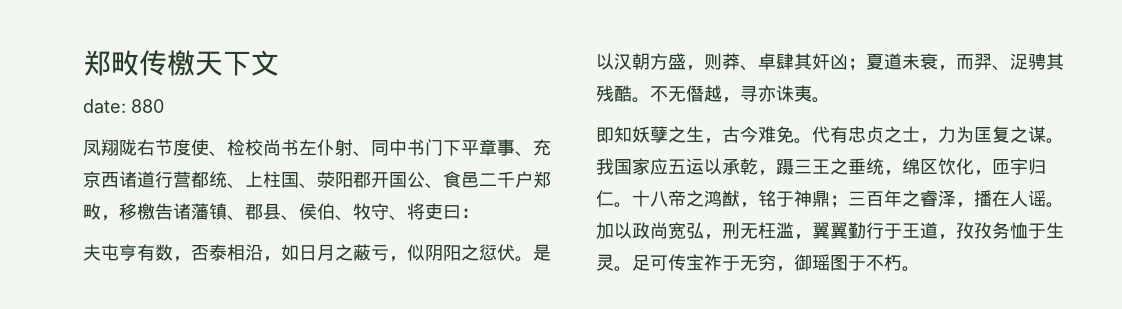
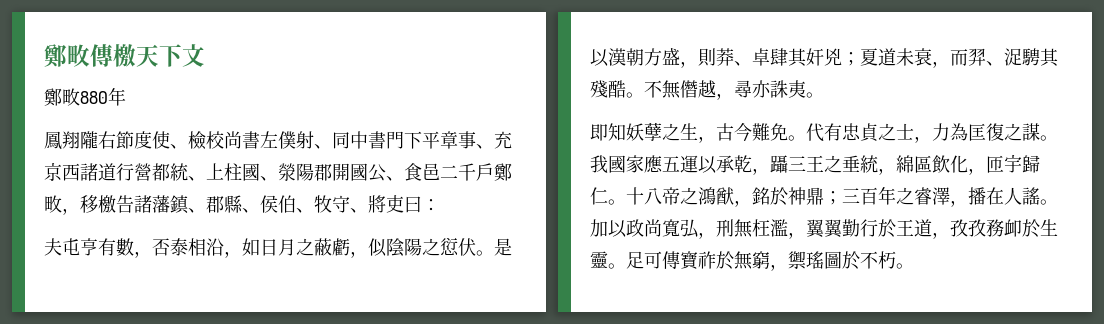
- 郑畋传檄天下文
+ 鄭畋傳檄天下文
- date: 880
- 凤翔陇右节度使、检校尚书左仆射、同中书门下平章事、充京西诸道行营都统、上柱国、荥阳郡开国公、食邑二千户郑畋，移檄告诸藩镇、郡县、侯伯、牧守、将吏曰：
+ 鄭畋880年
+ 鳳翔隴右節度使、檢校尚書左僕射、同中書門下平章事、充京西諸道行營都統、上柱國、滎陽郡開國公、食邑二千戶鄭畋，移檄告諸藩鎮、郡縣、侯伯、牧守、將吏曰：
- 夫屯亨有数，否泰相沿，如日月之蔽亏，似阴阳之愆伏。
+ 夫屯亨有數，否泰相沿，如日月之蔽虧，似陰陽之愆伏。
- 是以汉朝方盛，则莽、卓肆其奸凶；夏道未衰，而羿、浞骋其残酷。不无僭越，寻亦诛夷。
+ 是以漢朝方盛，則莽、卓肆其奸兇；夏道未衰，而羿、浞騁其殘酷。不無僭越，尋亦誅夷。
- 即知妖孽之生，古今难免。
+ 即知妖孽之生，古今難免。
- 代有忠贞之士，力为匡复之谋。我国家应五运以承乾，蹑三王之垂统，绵区饮化，匝宇归仁。
+ 代有忠貞之士，力為匡復之謀。我國家應五運以承乾，躡三王之垂統，綿區飲化，匝宇歸仁。
- 十八帝之鸿猷，铭于神鼎；三百年之睿泽，播在人谣。
+ 十八帝之鴻猷，銘於神鼎；三百年之睿澤，播在人謠。
- 加以政尚宽弘，刑无枉滥，翼翼勤行于王道，孜孜务恤于生灵。足可传宝祚于无穷，御瑶图于不朽。
+ 加以政尚寬弘，刑無枉濫，翼翼勤行於王道，孜孜務卹於生靈。足可傳寶祚於無窮，禦瑤圖於不朽。

